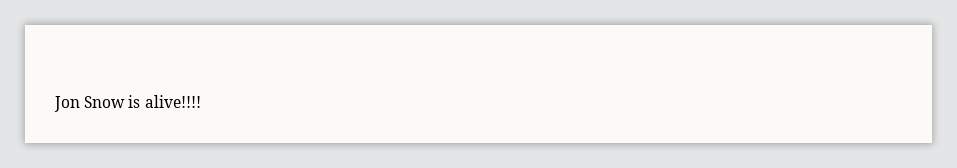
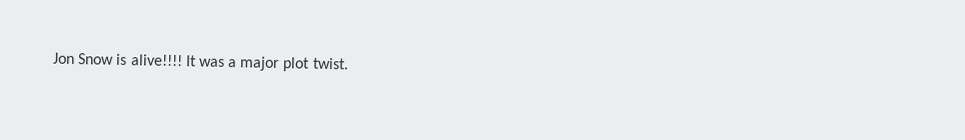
+ It was a major plot twist.

